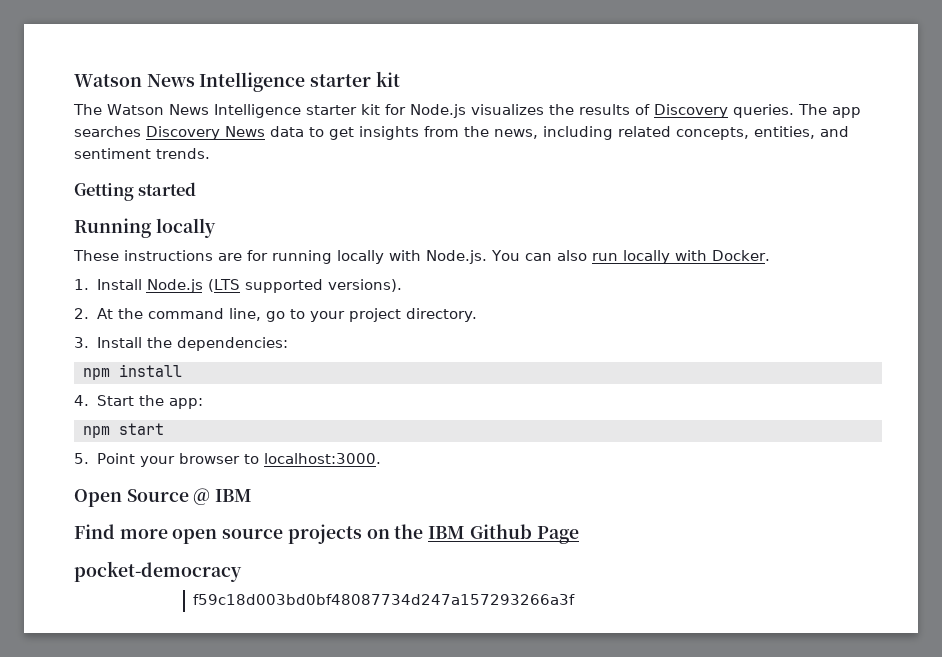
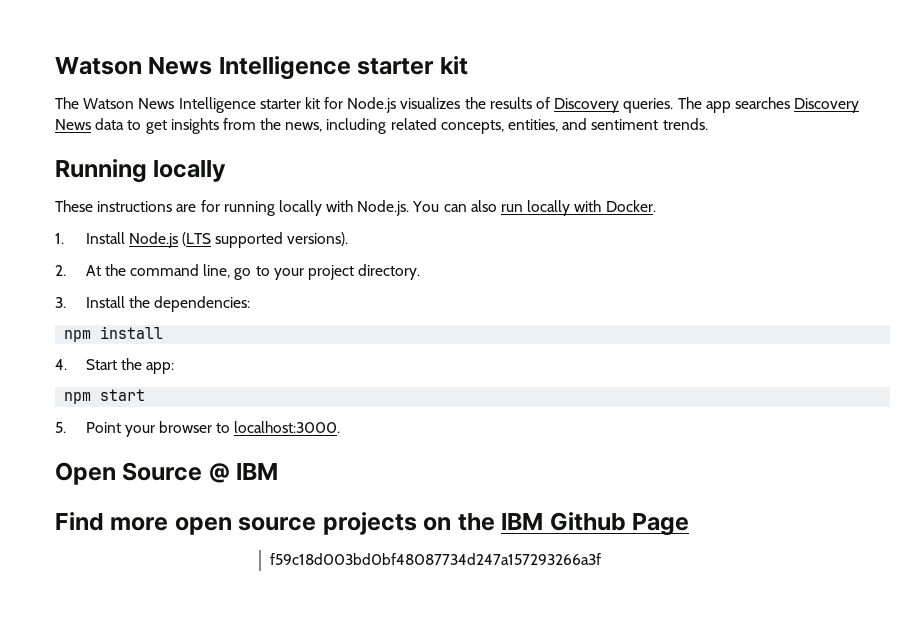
- Getting started
- pocket-democracy

